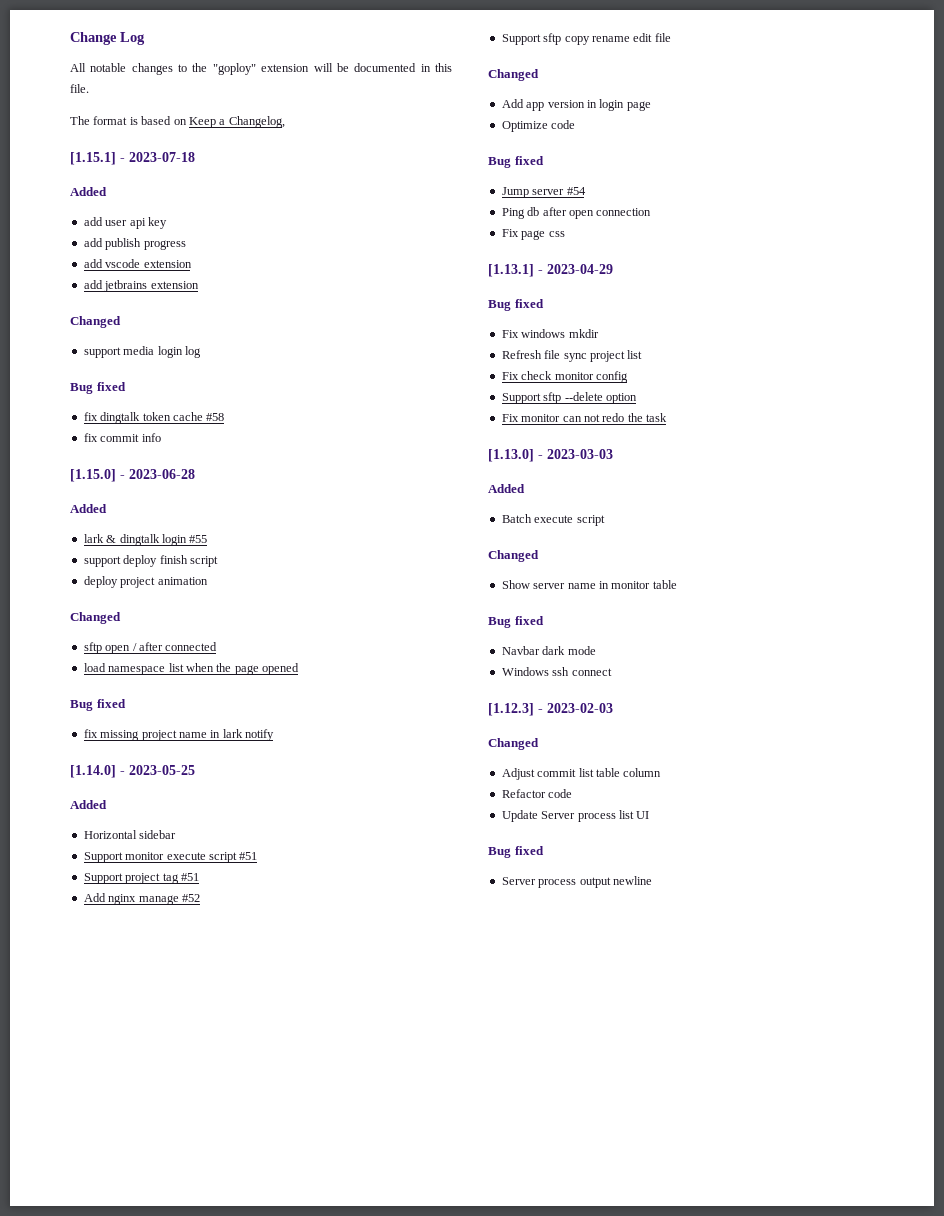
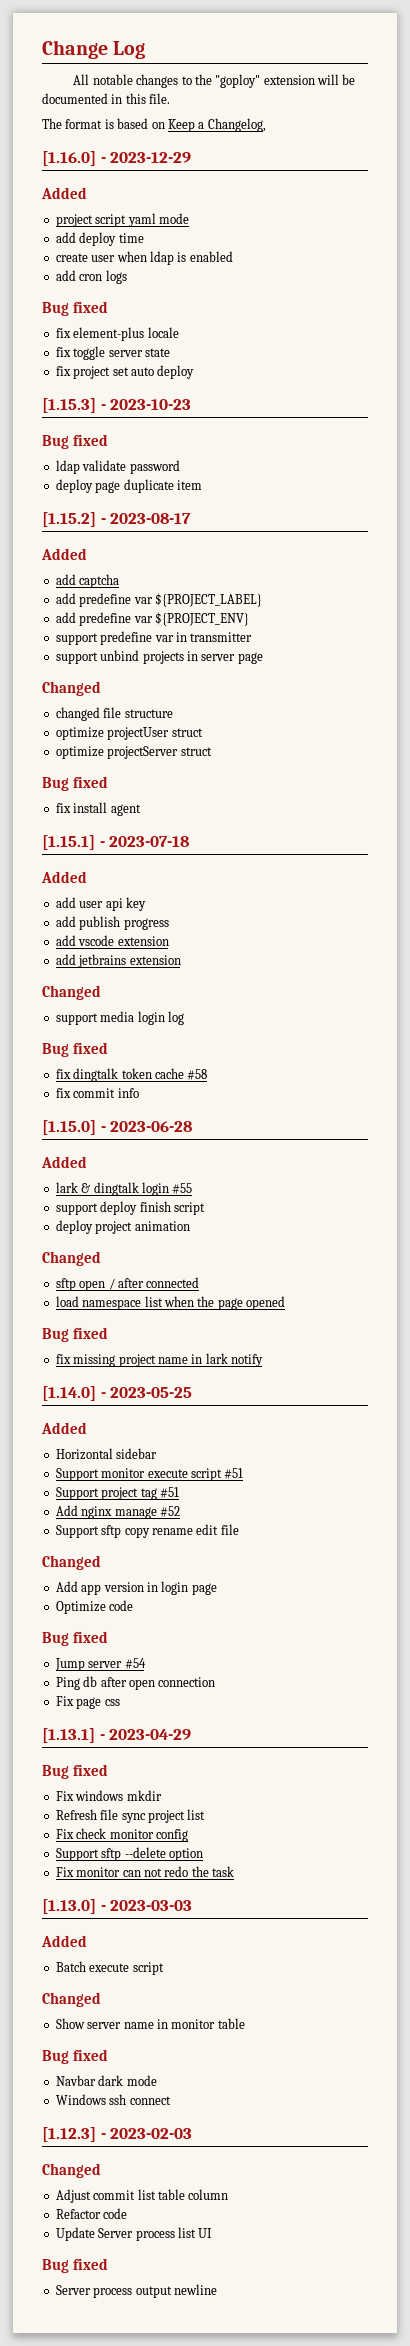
+ [1.16.0] - 2023-12-29
+ Added
+ project script yaml mode
+ add deploy time
+ create user when ldap is enabled
+ add cron logs
+ Bug fixed
+ fix element-plus locale
+ fix toggle server state
+ fix project set auto deploy
+ [1.15.3] - 2023-10-23
+ Bug fixed
+ ldap validate password
+ deploy page duplicate item
+ [1.15.2] - 2023-08-17
+ Added
+ add captcha
+ add predefine var ${PROJECT_LABEL}
+ add predefine var ${PROJECT_ENV}
+ support predefine var in transmitter
+ support unbind projects in server page
+ Changed
+ changed file structure
+ optimize projectUser struct
+ optimize projectServer struct
+ Bug fixed
+ fix install agent

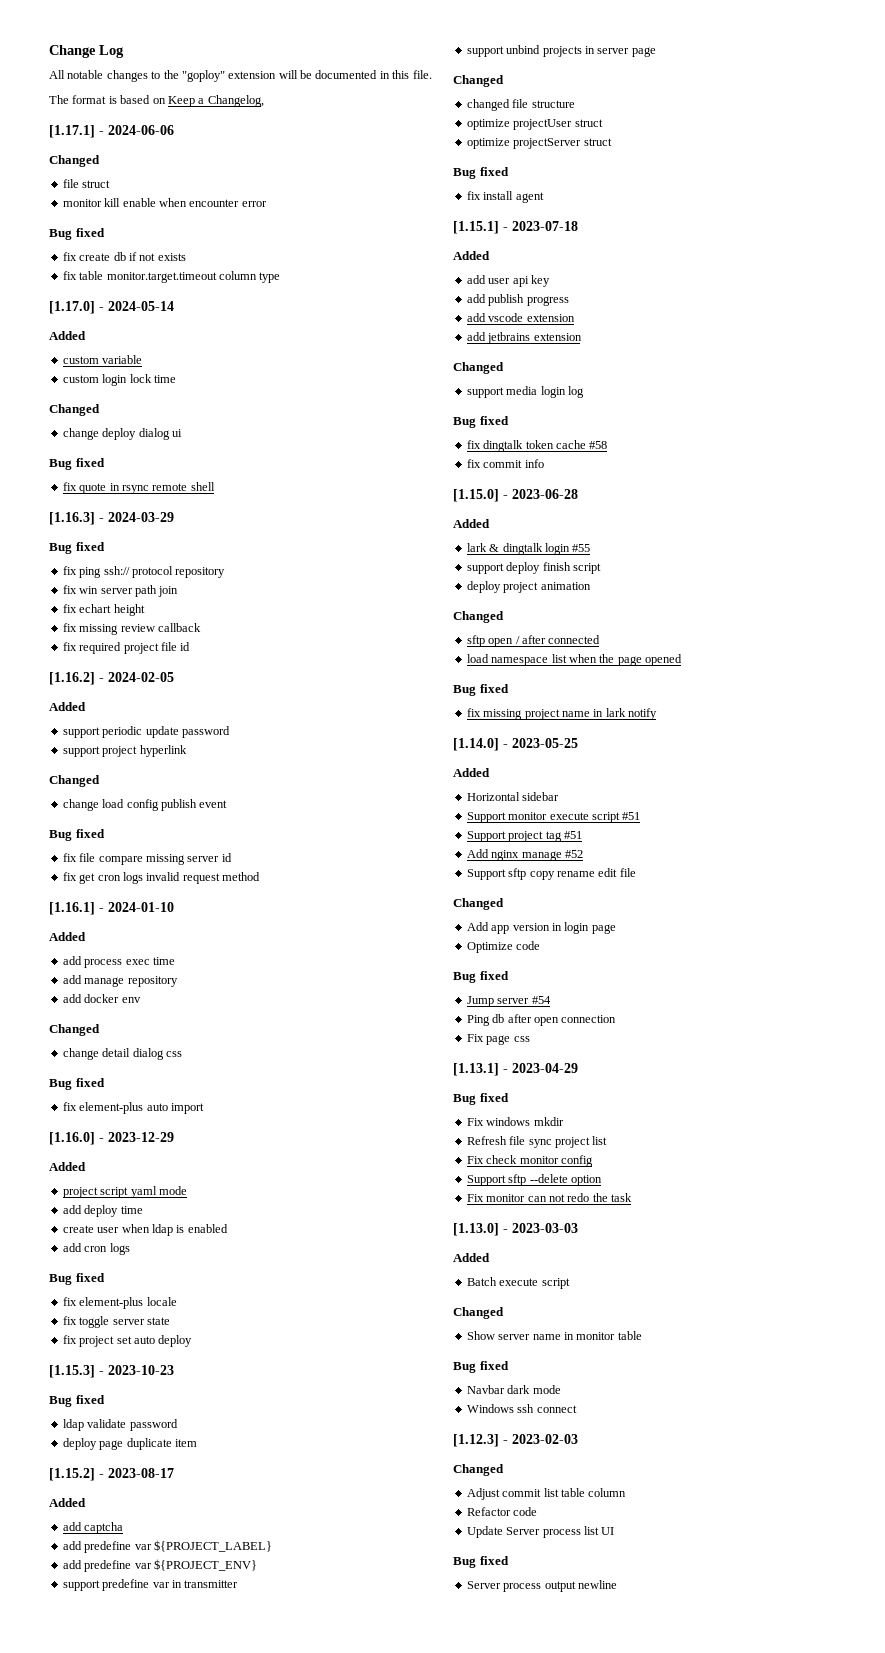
+ [1.17.1] - 2024-06-06
+ Changed
+ file struct
+ monitor kill enable when encounter error
+ Bug fixed
+ fix create db if not exists
+ fix table monitor.target.timeout column type
+ [1.17.0] - 2024-05-14
+ Added
+ custom variable
+ custom login lock time
+ Changed
+ change deploy dialog ui
+ Bug fixed
+ fix quote in rsync remote shell
+ [1.16.3] - 2024-03-29
+ Bug fixed
+ fix ping ssh:// protocol repository
+ fix win server path join
+ fix echart height
+ fix missing review callback
+ fix required project file id
+ [1.16.2] - 2024-02-05
+ Added
+ support periodic update password
+ support project hyperlink
+ Changed
+ change load config publish event
+ Bug fixed
+ fix file compare missing server id
+ fix get cron logs invalid request method
+ [1.16.1] - 2024-01-10
+ Added
+ add process exec time
+ add manage repository
+ add docker env
+ Changed
+ change detail dialog css
+ Bug fixed
+ fix element-plus auto import

